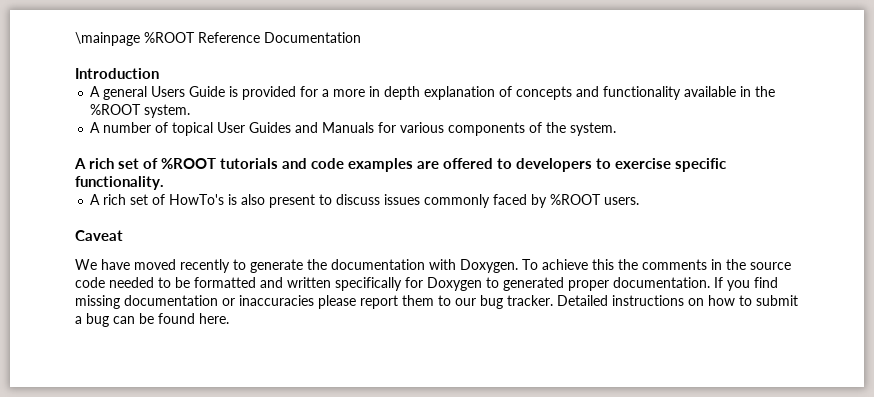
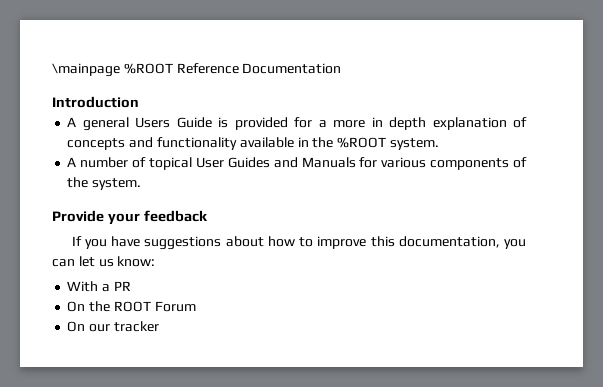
- A rich set of %ROOT tutorials and code examples are offered to developers to exercise specific functionality.
- A rich set of HowTo's is also present to discuss issues commonly faced by %ROOT users.
- Caveat
- We have moved recently to generate the documentation with Doxygen. To achieve this the comments in the source code needed to be formatted and written specifically for Doxygen to generated proper documentation. If you find missing documentation or inaccuracies please report them to our bug tracker. Detailed instructions on how to submit a bug can be found here.
+ Provide your feedback
+ If you have suggestions about how to improve this documentation, you can let us know:
+ With a PR
+ On the ROOT Forum
+ On our tracker

